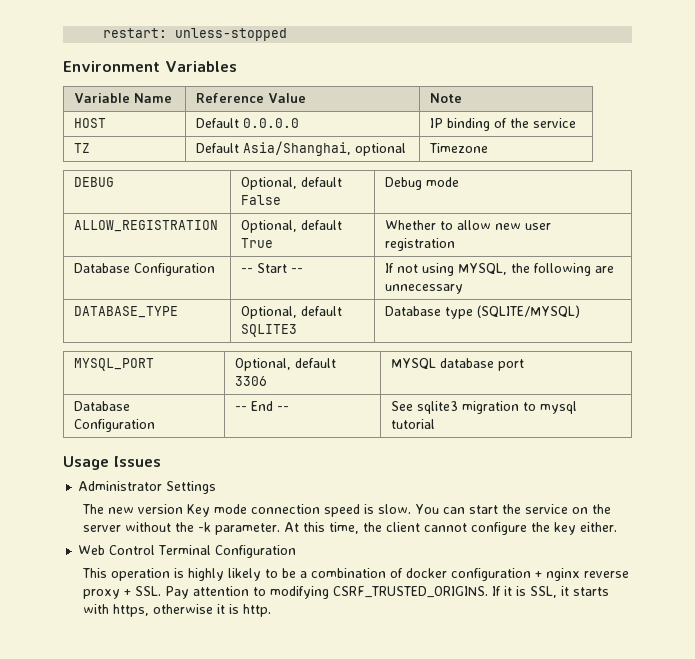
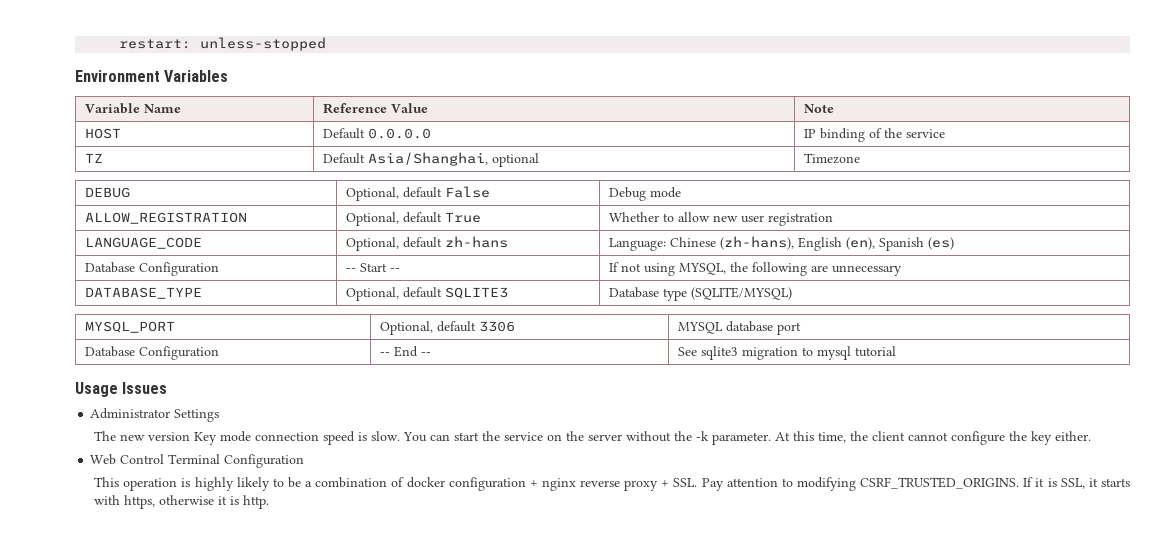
+ LANGUAGE_CODE | Optional, default zh-hans | Language: Chinese (zh-hans), English (en), Spanish (es)

